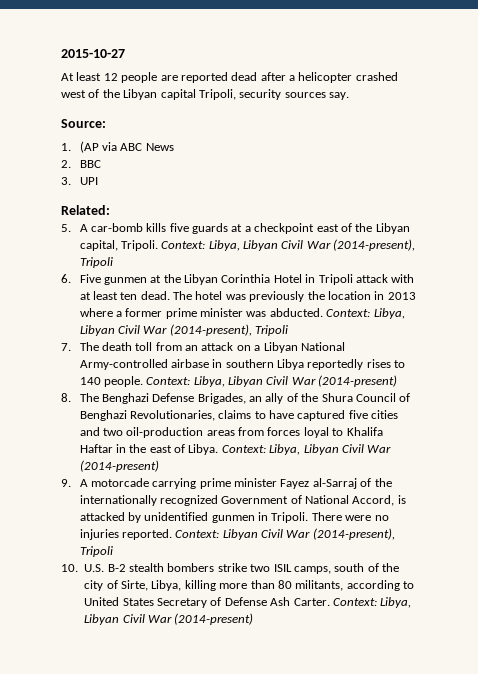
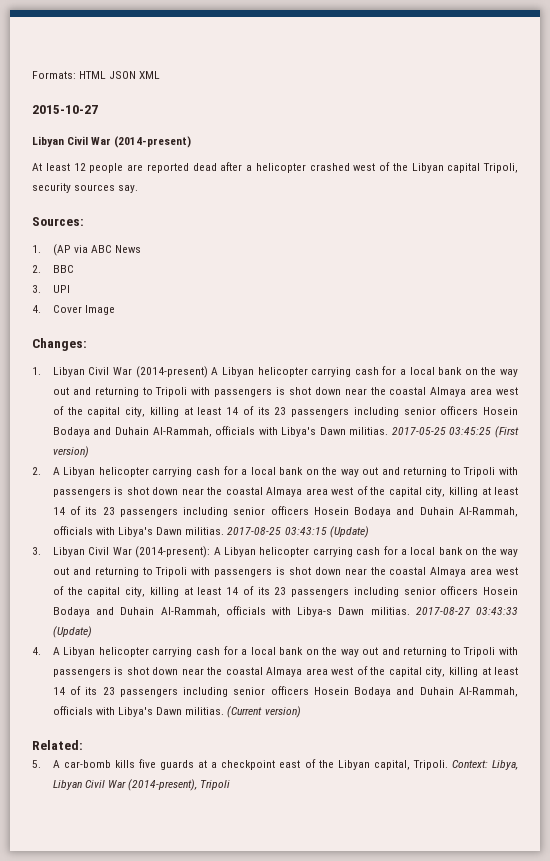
+ Formats: HTML JSON XML
  2015-10-27
+ Libyan Civil War (2014-present)
- Source:
+ Sources:
+ 4. Cover Image
+ Changes:
+ 1. Libyan Civil War (2014-present) A Libyan helicopter carrying cash for a local bank on the way out and returning to Tripoli with passengers is shot down near the coastal Almaya area west of the capital city, killing at least 14 of its 23 passengers including senior officers Hosein Bodaya and Duhain Al-Rammah, officials with Libya's Dawn militias. 2017-05-25 03:45:25 (First version)
+ 2. A Libyan helicopter carrying cash for a local bank on the way out and returning to Tripoli with passengers is shot down near the coastal Almaya area west of the capital city, killing at least 14 of its 23 passengers including senior officers Hosein Bodaya and Duhain Al-Rammah, officials with Libya's Dawn militias. 2017-08-25 03:43:15 (Update)
+ 3. Libyan Civil War (2014-present): A Libyan helicopter carrying cash for a local bank on the way out and returning to Tripoli with passengers is shot down near the coastal Almaya area west of the capital city, killing at least 14 of its 23 passengers including senior officers Hosein Bodaya and Duhain Al-Rammah, officials with Libya-s Dawn militias. 2017-08-27 03:43:33 (Update)
+ 4. A Libyan helicopter carrying cash for a local bank on the way out and returning to Tripoli with passengers is shot down near the coastal Almaya area west of the capital city, killing at least 14 of its 23 passengers including senior officers Hosein Bodaya and Duhain Al-Rammah, officials with Libya's Dawn militias. (Current version)
- 6. Five gunmen at the Libyan Corinthia Hotel in Tripoli attack with at least ten dead. The hotel was previously the location in 2013 where a former prime minister was abducted. Context: Libya, Libyan Civil War (2014-present), Tripoli
- 7. The death toll from an attack on a Libyan National Army-controlled airbase in southern Libya reportedly rises to 140 people. Context: Libya, Libyan Civil War (2014-present)
- 8. The Benghazi Defense Brigades, an ally of the Shura Council of Benghazi Revolutionaries, claims to have captured five cities and two oil-production areas from forces loyal to Khalifa Haftar in the east of Libya. Context: Libya, Libyan Civil War (2014-present)
- 9. A motorcade carrying prime minister Fayez al-Sarraj of the internationally recognized Government of National Accord, is attacked by unidentified gunmen in Tripoli. There were no injuries reported. Context: Libyan Civil War (2014-present), Tripoli
- 10. U.S. B-2 stealth bombers strike two ISIL camps, south of the city of Sirte, Libya, killing more than 80 militants, according to United States Secretary of Defense Ash Carter. Context: Libya, Libyan Civil War (2014-present)

